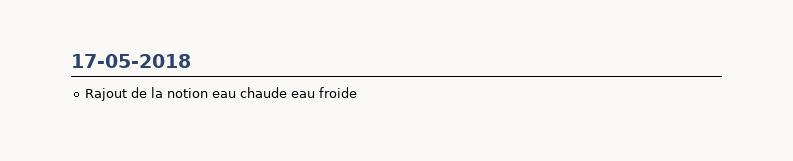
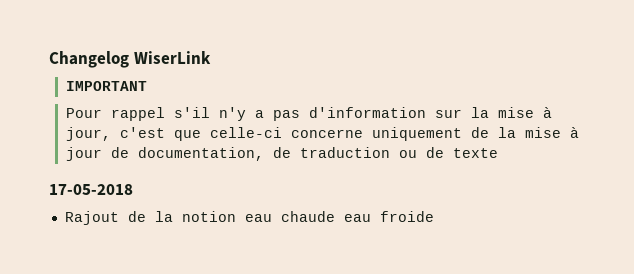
+ Changelog WiserLink
+ IMPORTANT
+ Pour rappel s'il n'y a pas d'information sur la mise à jour, c'est que celle-ci concerne uniquement de la mise à jour de documentation, de traduction ou de texte

